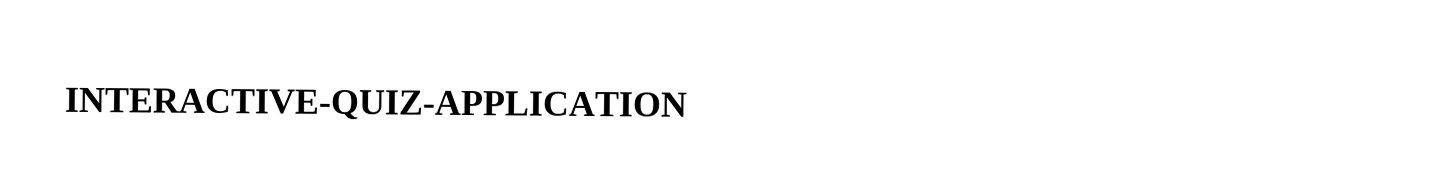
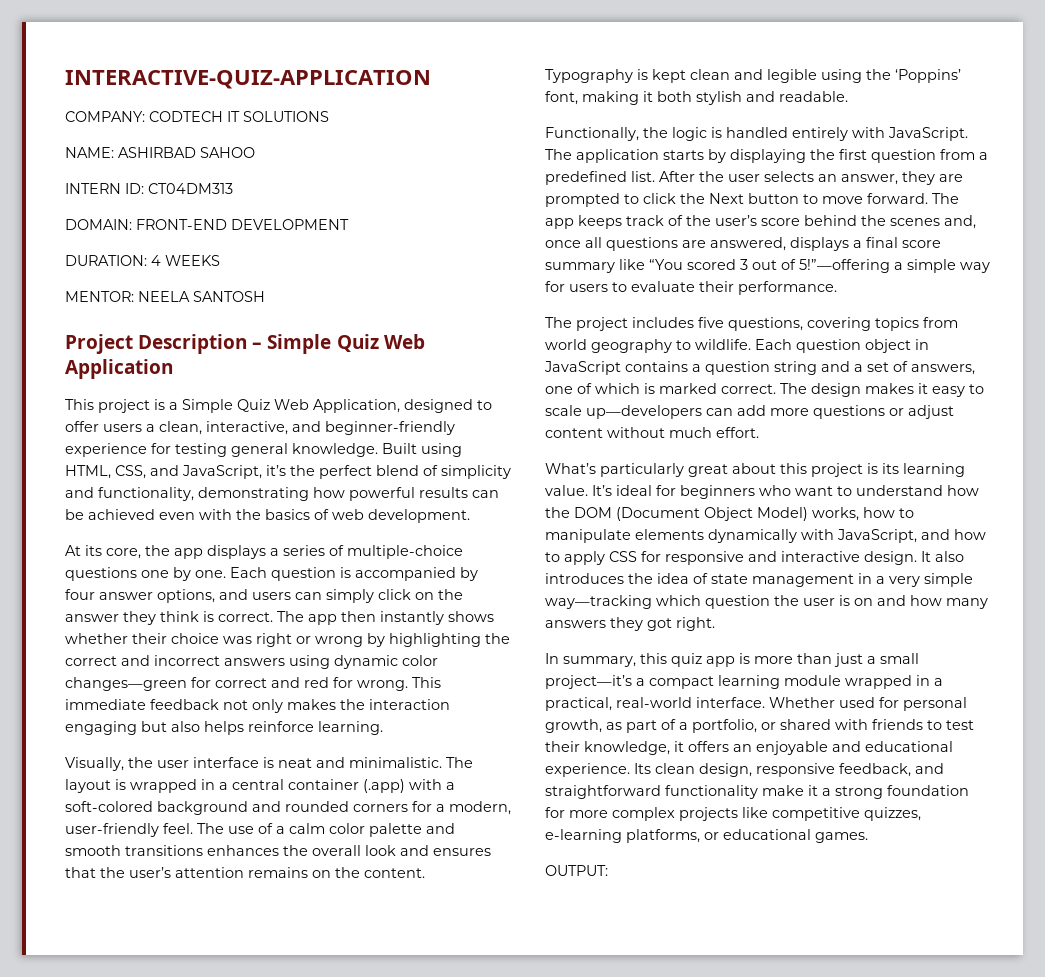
+ COMPANY: CODTECH IT SOLUTIONS
+ NAME: ASHIRBAD SAHOO
+ INTERN ID: CT04DM313
+ DOMAIN: FRONT-END DEVELOPMENT
+ DURATION: 4 WEEKS
+ MENTOR: NEELA SANTOSH
+ Project Description – Simple Quiz Web Application
+ This project is a Simple Quiz Web Application, designed to offer users a clean, interactive, and beginner-friendly experience for testing general knowledge. Built using HTML, CSS, and JavaScript, it’s the perfect blend of simplicity and functionality, demonstrating how powerful results can be achieved even with the basics of web development.
+ At its core, the app displays a series of multiple-choice questions one by one. Each question is accompanied by four answer options, and users can simply click on the answer they think is correct. The app then instantly shows whether their choice was right or wrong by highlighting the correct and incorrect answers using dynamic color changes—green for correct and red for wrong. This immediate feedback not only makes the interaction engaging but also helps reinforce learning.
+ Visually, the user interface is neat and minimalistic. The layout is wrapped in a central container (.app) with a soft-colored background and rounded corners for a modern, user-friendly feel. The use of a calm color palette and smooth transitions enhances the overall look and ensures that the user’s attention remains on the content. Typography is kept clean and legible using the ‘Poppins’ font, making it both stylish and readable.
+ Functionally, the logic is handled entirely with JavaScript. The application starts by displaying the first question from a predefined list. After the user selects an answer, they are prompted to click the Next button to move forward. The app keeps track of the user’s score behind the scenes and, once all questions are answered, displays a final score summary like “You scored 3 out of 5!”—offering a simple way for users to evaluate their performance.
+ The project includes five questions, covering topics from world geography to wildlife. Each question object in JavaScript contains a question string and a set of answers, one of which is marked correct. The design makes it easy to scale up—developers can add more questions or adjust content without much effort.
+ What’s particularly great about this project is its learning value. It’s ideal for beginners who want to understand how the DOM (Document Object Model) works, how to manipulate elements dynamically with JavaScript, and how to apply CSS for responsive and interactive design. It also introduces the idea of state management in a very simple way—tracking which question the user is on and how many answers they got right.
+ In summary, this quiz app is more than just a small project—it’s a compact learning module wrapped in a practical, real-world interface. Whether used for personal growth, as part of a portfolio, or shared with friends to test their knowledge, it offers an enjoyable and educational experience. Its clean design, responsive feedback, and straightforward functionality make it a strong foundation for more complex projects like competitive quizzes, e-learning platforms, or educational games.
+ OUTPUT:

